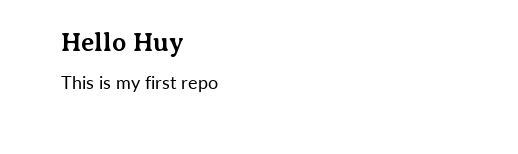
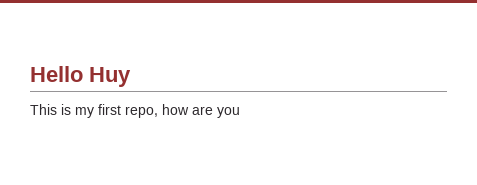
- This is my first repo
+ This is my first repo, how are you

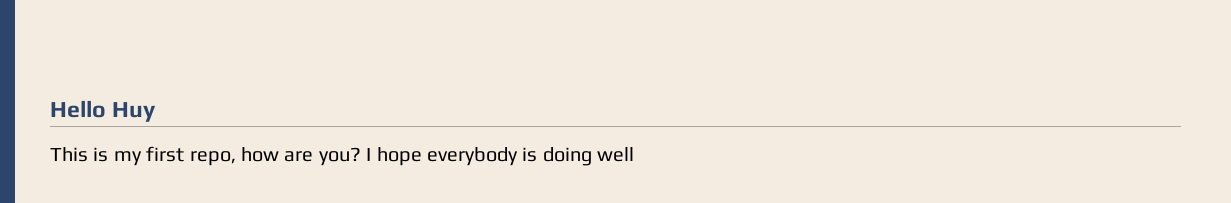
- This is my first repo, how are you
+ This is my first repo, how are you? I hope everybody is doing well

